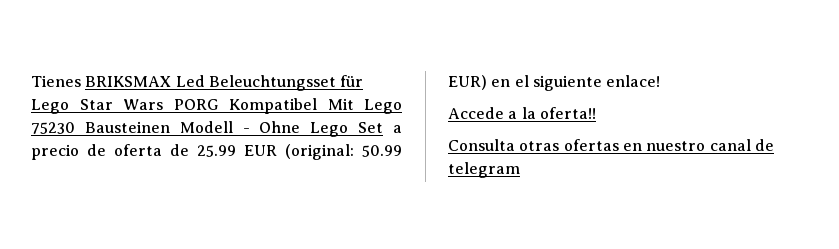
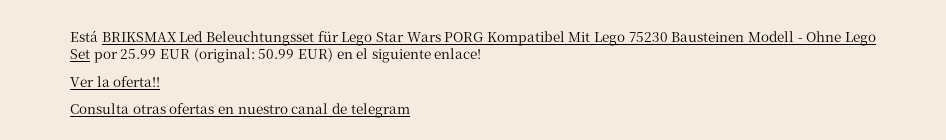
- Tienes BRIKSMAX Led Beleuchtungsset für Lego Star Wars PORG Kompatibel Mit Lego 75230 Bausteinen Modell - Ohne Lego Set a precio de oferta de 25.99 EUR (original: 50.99 EUR) en el siguiente enlace!
+ Está BRIKSMAX Led Beleuchtungsset für Lego Star Wars PORG Kompatibel Mit Lego 75230 Bausteinen Modell - Ohne Lego Set por 25.99 EUR (original: 50.99 EUR) en el siguiente enlace!
- Accede a la oferta!!
+ Ver la oferta!!

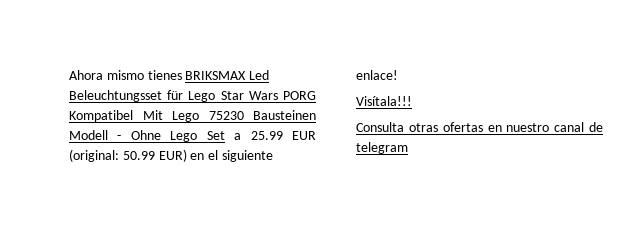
- Está BRIKSMAX Led Beleuchtungsset für Lego Star Wars PORG Kompatibel Mit Lego 75230 Bausteinen Modell - Ohne Lego Set por 25.99 EUR (original: 50.99 EUR) en el siguiente enlace!
+ Ahora mismo tienes BRIKSMAX Led Beleuchtungsset für Lego Star Wars PORG Kompatibel Mit Lego 75230 Bausteinen Modell - Ohne Lego Set a 25.99 EUR (original: 50.99 EUR) en el siguiente enlace!
- Ver la oferta!!
+ Visítala!!!

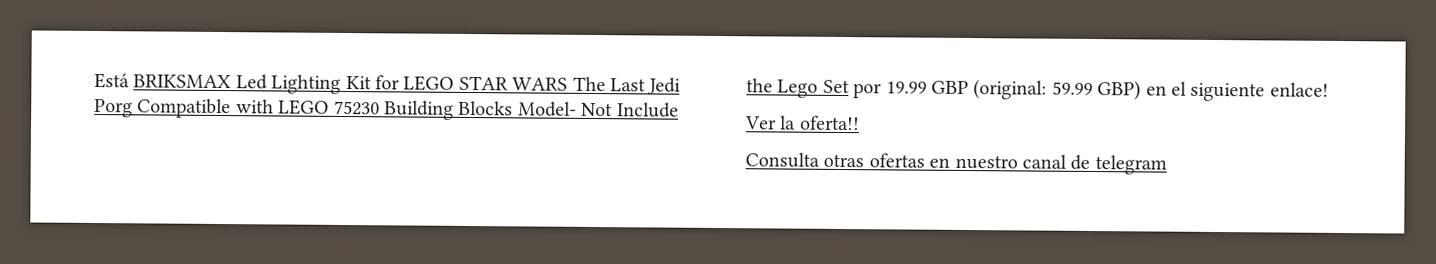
- Ahora mismo tienes BRIKSMAX Led Beleuchtungsset für Lego Star Wars PORG Kompatibel Mit Lego 75230 Bausteinen Modell - Ohne Lego Set a 25.99 EUR (original: 50.99 EUR) en el siguiente enlace!
+ Está BRIKSMAX Led Lighting Kit for LEGO STAR WARS The Last Jedi Porg Compatible with LEGO 75230 Building Blocks Model- Not Include the Lego Set por 19.99 GBP (original: 59.99 GBP) en el siguiente enlace!
- Visítala!!!
+ Ver la oferta!!

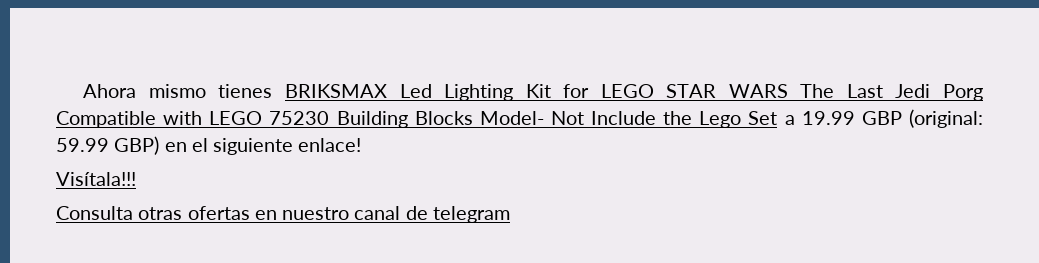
- Está BRIKSMAX Led Lighting Kit for LEGO STAR WARS The Last Jedi Porg Compatible with LEGO 75230 Building Blocks Model- Not Include the Lego Set por 19.99 GBP (original: 59.99 GBP) en el siguiente enlace!
+ Ahora mismo tienes BRIKSMAX Led Lighting Kit for LEGO STAR WARS The Last Jedi Porg Compatible with LEGO 75230 Building Blocks Model- Not Include the Lego Set a 19.99 GBP (original: 59.99 GBP) en el siguiente enlace!
- Ver la oferta!!
+ Visítala!!!

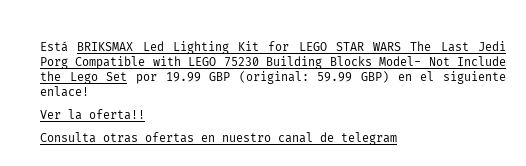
- Ahora mismo tienes BRIKSMAX Led Lighting Kit for LEGO STAR WARS The Last Jedi Porg Compatible with LEGO 75230 Building Blocks Model- Not Include the Lego Set a 19.99 GBP (original: 59.99 GBP) en el siguiente enlace!
+ Está BRIKSMAX Led Lighting Kit for LEGO STAR WARS The Last Jedi Porg Compatible with LEGO 75230 Building Blocks Model- Not Include the Lego Set por 19.99 GBP (original: 59.99 GBP) en el siguiente enlace!
- Visítala!!!
+ Ver la oferta!!

